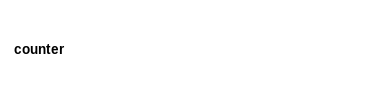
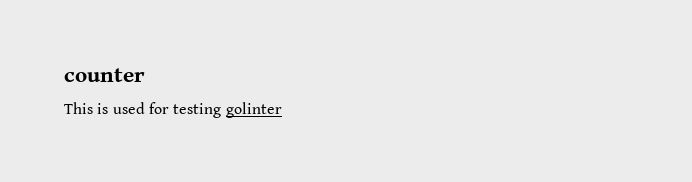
+ This is used for testing golinter

